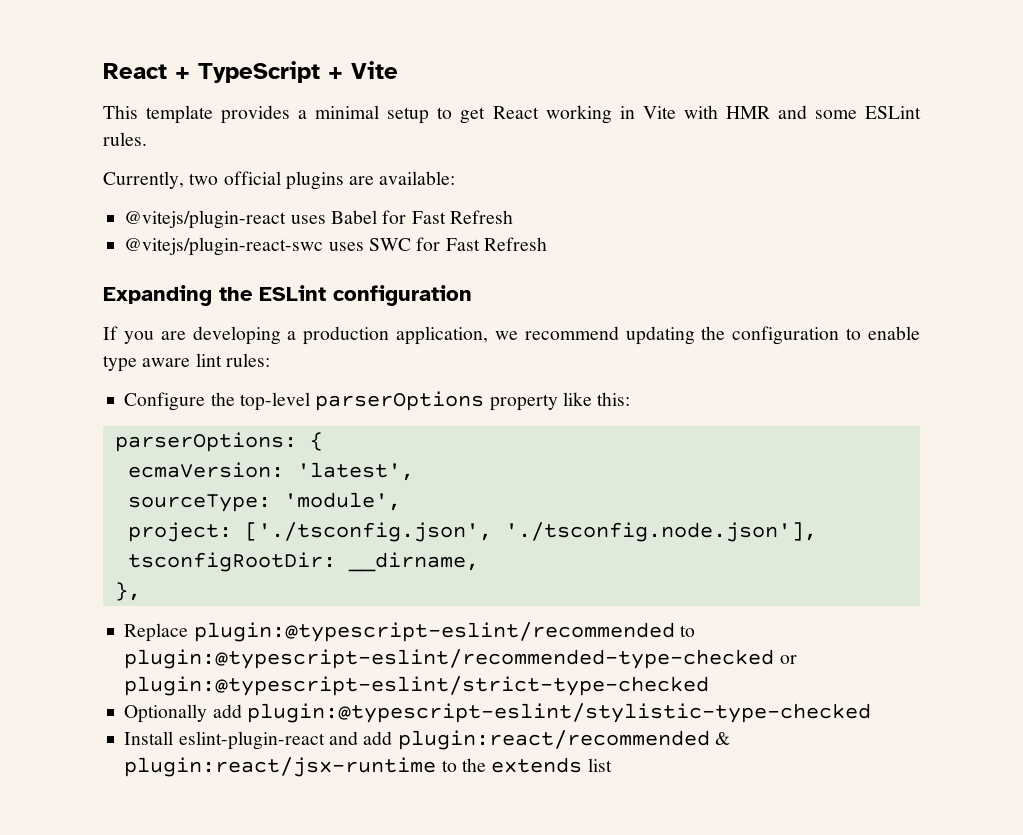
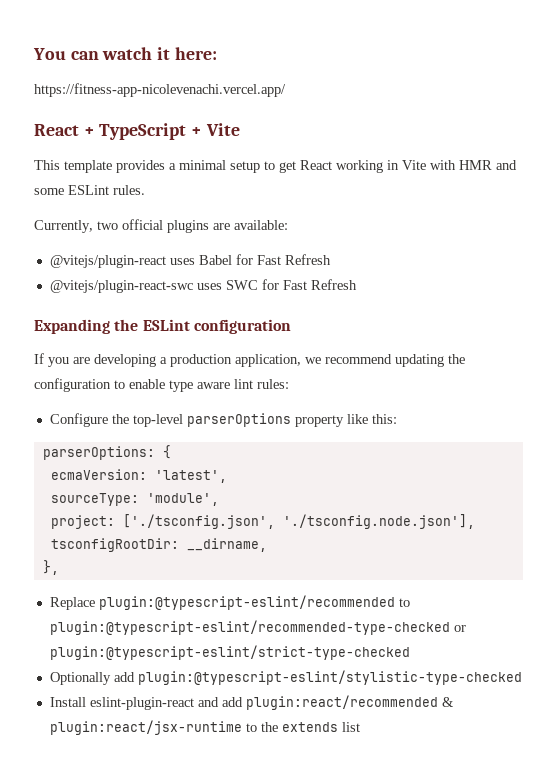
+ You can watch it here:
+ https://fitness-app-nicolevenachi.vercel.app/

